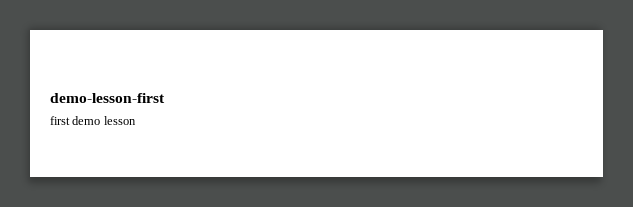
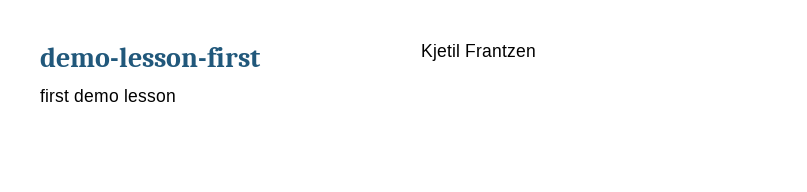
+ Kjetil Frantzen

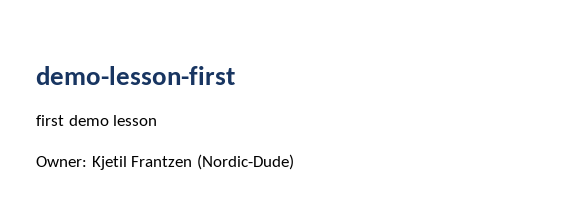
- Kjetil Frantzen
+ Owner: Kjetil Frantzen (Nordic-Dude)

